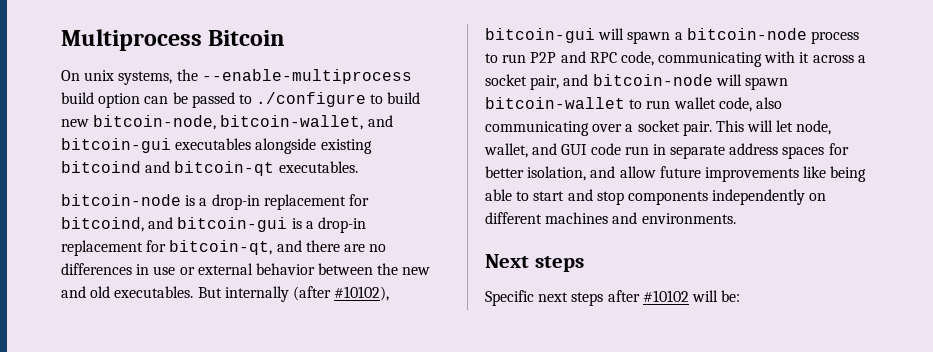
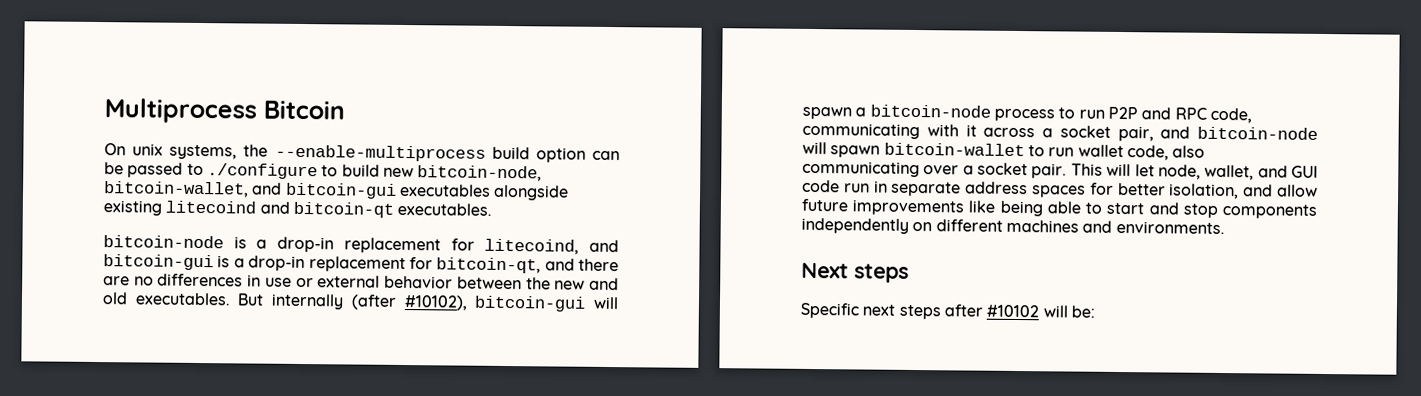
- On unix systems, the --enable-multiprocess build option can be passed to ./configure to build new bitcoin-node, bitcoin-wallet, and bitcoin-gui executables alongside existing bitcoind and bitcoin-qt executables.
+ On unix systems, the --enable-multiprocess build option can be passed to ./configure to build new bitcoin-node, bitcoin-wallet, and bitcoin-gui executables alongside existing litecoind and bitcoin-qt executables.
- bitcoin-node is a drop-in replacement for bitcoind, and bitcoin-gui is a drop-in replacement for bitcoin-qt, and there are no differences in use or external behavior between the new and old executables.
+ bitcoin-node is a drop-in replacement for litecoind, and bitcoin-gui is a drop-in replacement for bitcoin-qt, and there are no differences in use or external behavior between the new and old executables.

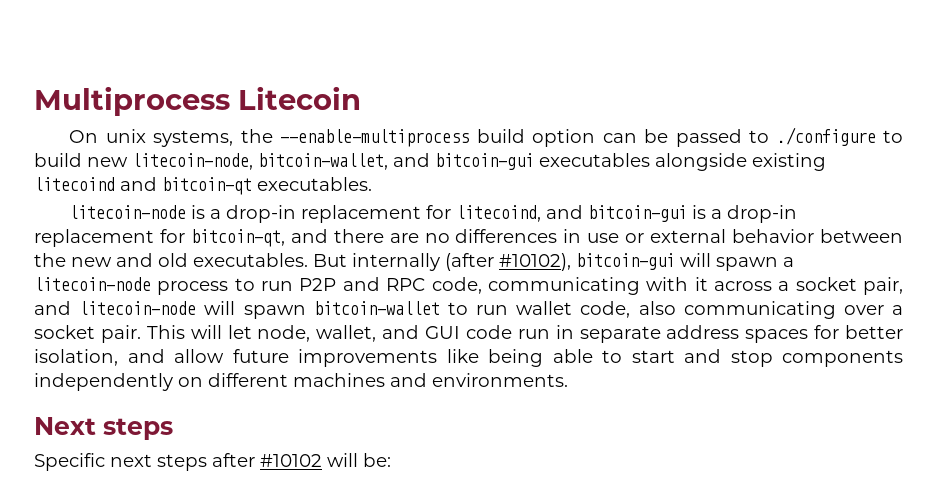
- Multiprocess Bitcoin
+ Multiprocess Litecoin
- On unix systems, the --enable-multiprocess build option can be passed to ./configure to build new bitcoin-node, bitcoin-wallet, and bitcoin-gui executables alongside existing litecoind and bitcoin-qt executables.
+ On unix systems, the --enable-multiprocess build option can be passed to ./configure to build new litecoin-node, bitcoin-wallet, and bitcoin-gui executables alongside existing litecoind and bitcoin-qt executables.
- bitcoin-node is a drop-in replacement for litecoind, and bitcoin-gui is a drop-in replacement for bitcoin-qt, and there are no differences in use or external behavior between the new and old executables.
+ litecoin-node is a drop-in replacement for litecoind, and bitcoin-gui is a drop-in replacement for bitcoin-qt, and there are no differences in use or external behavior between the new and old executables.
- But internally (after #10102), bitcoin-gui will spawn a bitcoin-node process to run P2P and RPC code, communicating with it across a socket pair, and bitcoin-node will spawn bitcoin-wallet to run wallet code, also communicating over a socket pair.
+ But internally (after #10102), bitcoin-gui will spawn a litecoin-node process to run P2P and RPC code, communicating with it across a socket pair, and litecoin-node will spawn bitcoin-wallet to run wallet code, also communicating over a socket pair.

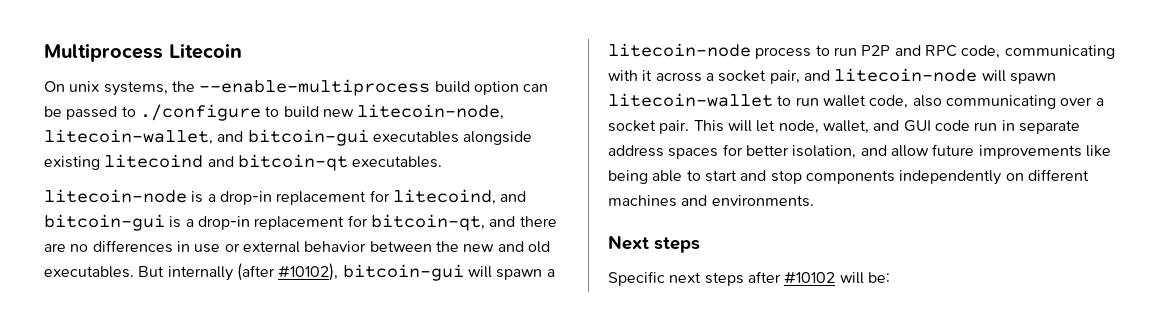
- On unix systems, the --enable-multiprocess build option can be passed to ./configure to build new litecoin-node, bitcoin-wallet, and bitcoin-gui executables alongside existing litecoind and bitcoin-qt executables.
+ On unix systems, the --enable-multiprocess build option can be passed to ./configure to build new litecoin-node, litecoin-wallet, and bitcoin-gui executables alongside existing litecoind and bitcoin-qt executables.
- But internally (after #10102), bitcoin-gui will spawn a litecoin-node process to run P2P and RPC code, communicating with it across a socket pair, and litecoin-node will spawn bitcoin-wallet to run wallet code, also communicating over a socket pair.
+ But internally (after #10102), bitcoin-gui will spawn a litecoin-node process to run P2P and RPC code, communicating with it across a socket pair, and litecoin-node will spawn litecoin-wallet to run wallet code, also communicating over a socket pair.

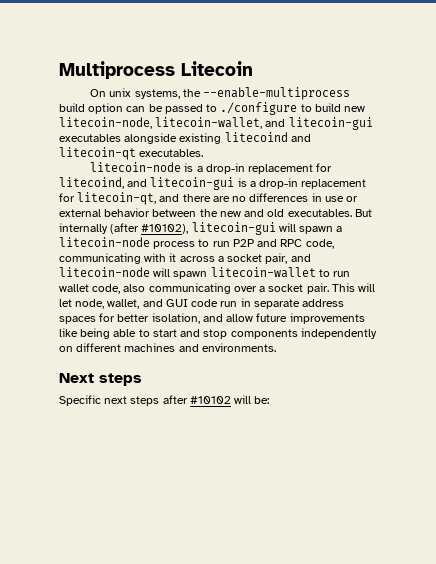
- On unix systems, the --enable-multiprocess build option can be passed to ./configure to build new litecoin-node, litecoin-wallet, and bitcoin-gui executables alongside existing litecoind and bitcoin-qt executables.
+ On unix systems, the --enable-multiprocess build option can be passed to ./configure to build new litecoin-node, litecoin-wallet, and litecoin-gui executables alongside existing litecoind and litecoin-qt executables.
- litecoin-node is a drop-in replacement for litecoind, and bitcoin-gui is a drop-in replacement for bitcoin-qt, and there are no differences in use or external behavior between the new and old executables.
+ litecoin-node is a drop-in replacement for litecoind, and litecoin-gui is a drop-in replacement for litecoin-qt, and there are no differences in use or external behavior between the new and old executables.
- But internally (after #10102), bitcoin-gui will spawn a litecoin-node process to run P2P and RPC code, communicating with it across a socket pair, and litecoin-node will spawn litecoin-wallet to run wallet code, also communicating over a socket pair.
+ But internally (after #10102), litecoin-gui will spawn a litecoin-node process to run P2P and RPC code, communicating with it across a socket pair, and litecoin-node will spawn litecoin-wallet to run wallet code, also communicating over a socket pair.

